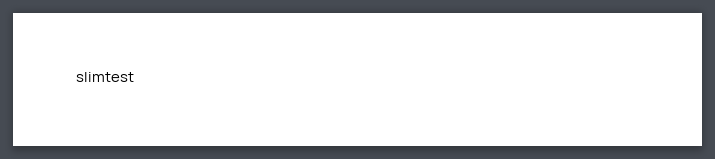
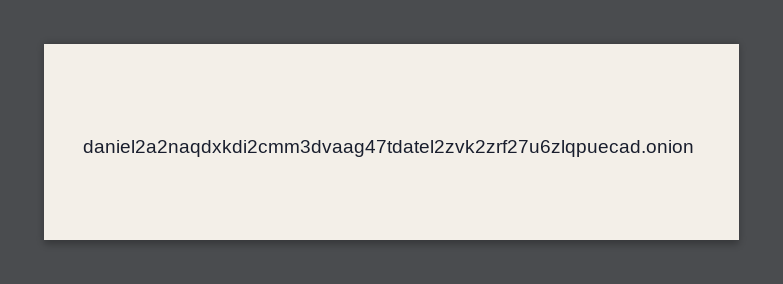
- slimtest
+ daniel2a2naqdxkdi2cmm3dvaag47tdatel2zvk2zrf27u6zlqpuecad.onion

